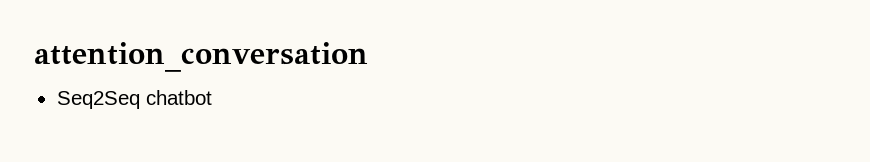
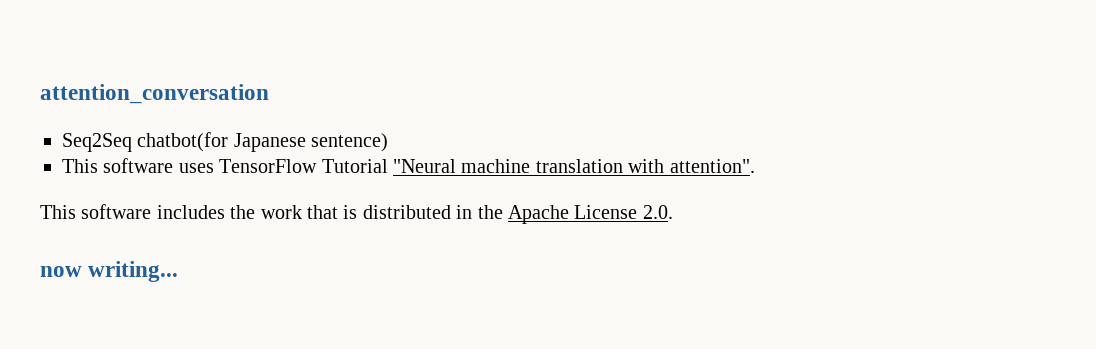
- Seq2Seq chatbot
+ Seq2Seq chatbot(for Japanese sentence)
+ This software uses TensorFlow Tutorial "Neural machine translation with attention".
+ This software includes the work that is distributed in the Apache License 2.0.
+ now writing...

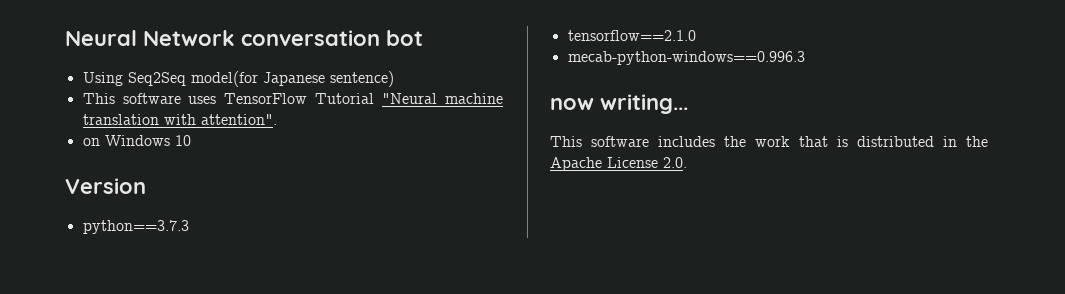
- attention_conversation
- Seq2Seq chatbot(for Japanese sentence)
+ Neural Network conversation bot
+ Using Seq2Seq model(for Japanese sentence)
+ on Windows 10
+ Version
+ python==3.7.3
+ tensorflow==2.1.0
+ mecab-python-windows==0.996.3
+ now writing...
- now writing...

